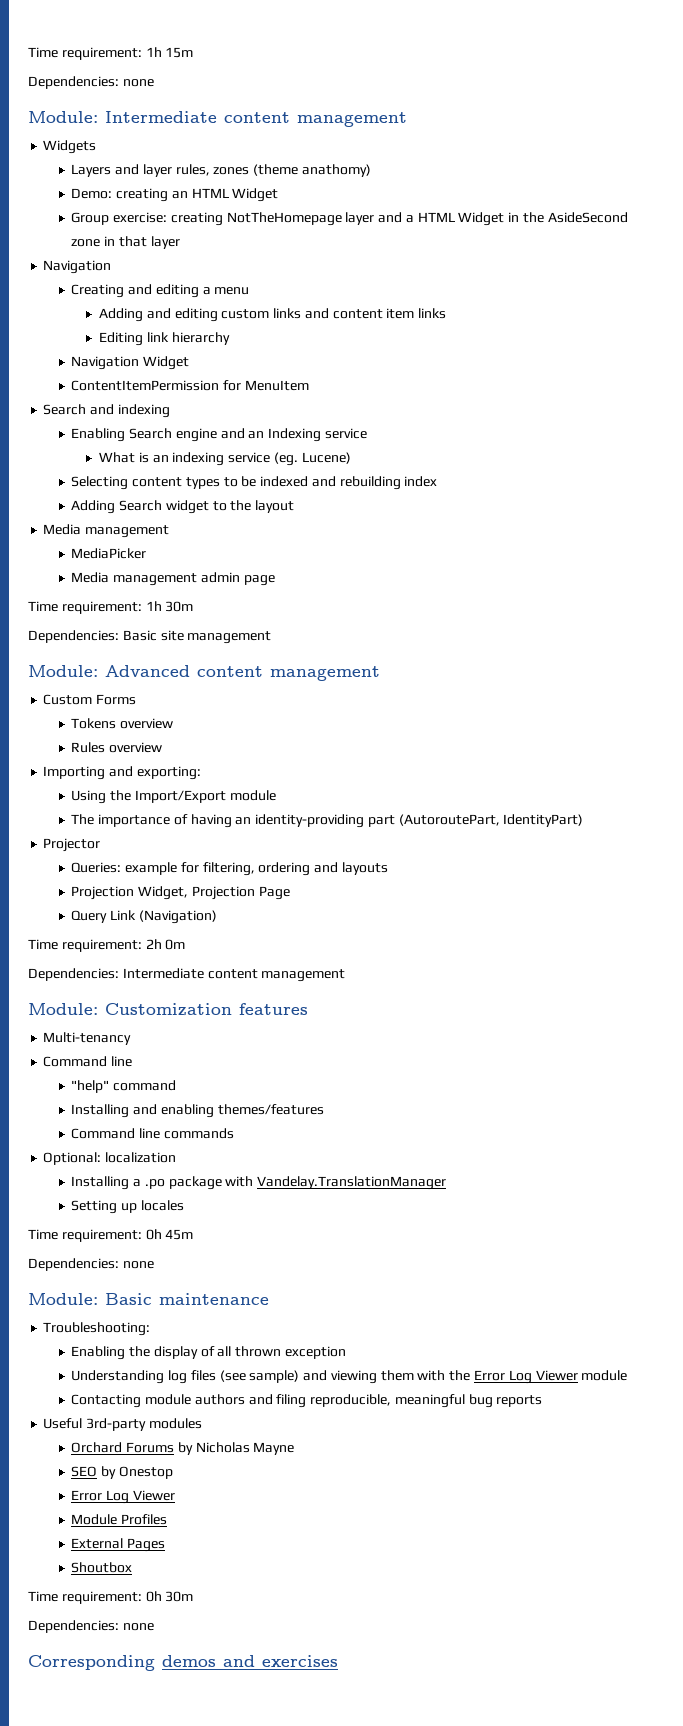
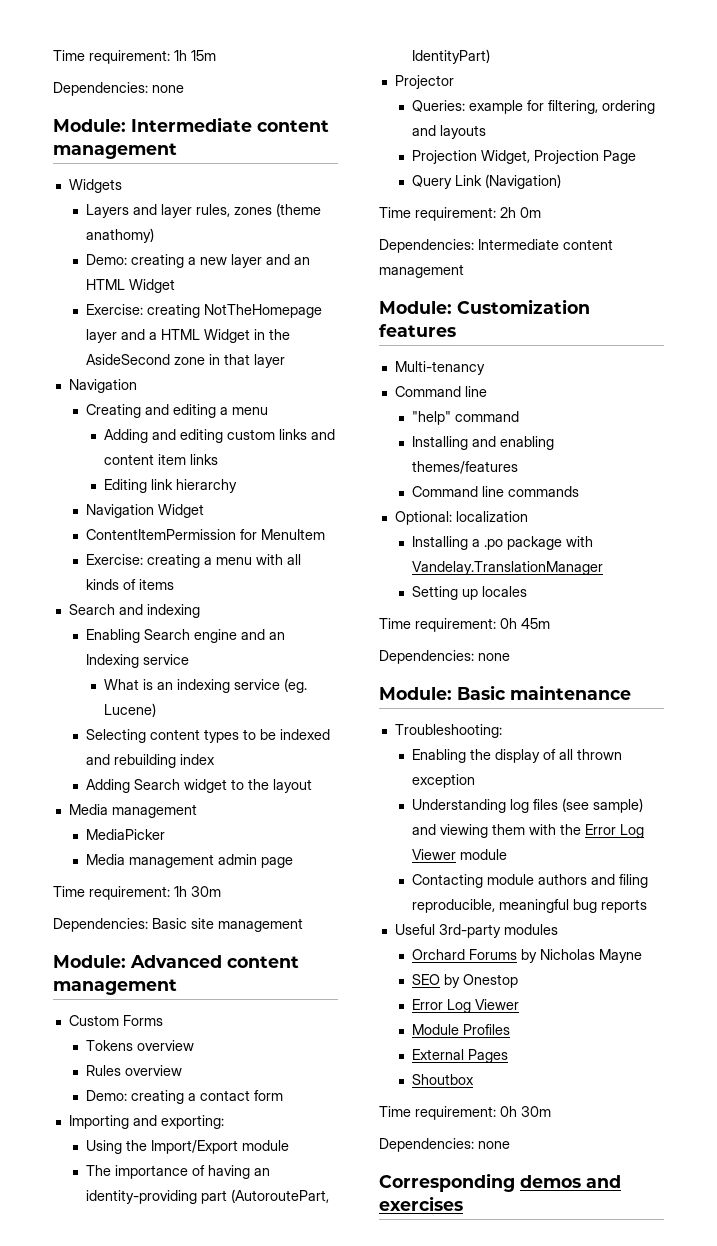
- Demo: creating an HTML Widget
+ Demo: creating a new layer and an HTML Widget
- Group exercise: creating NotTheHomepage layer and a HTML Widget in the AsideSecond zone in that layer
+ Exercise: creating NotTheHomepage layer and a HTML Widget in the AsideSecond zone in that layer
+ Exercise: creating a menu with all kinds of items
+ Demo: creating a contact form

